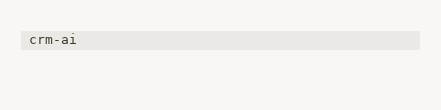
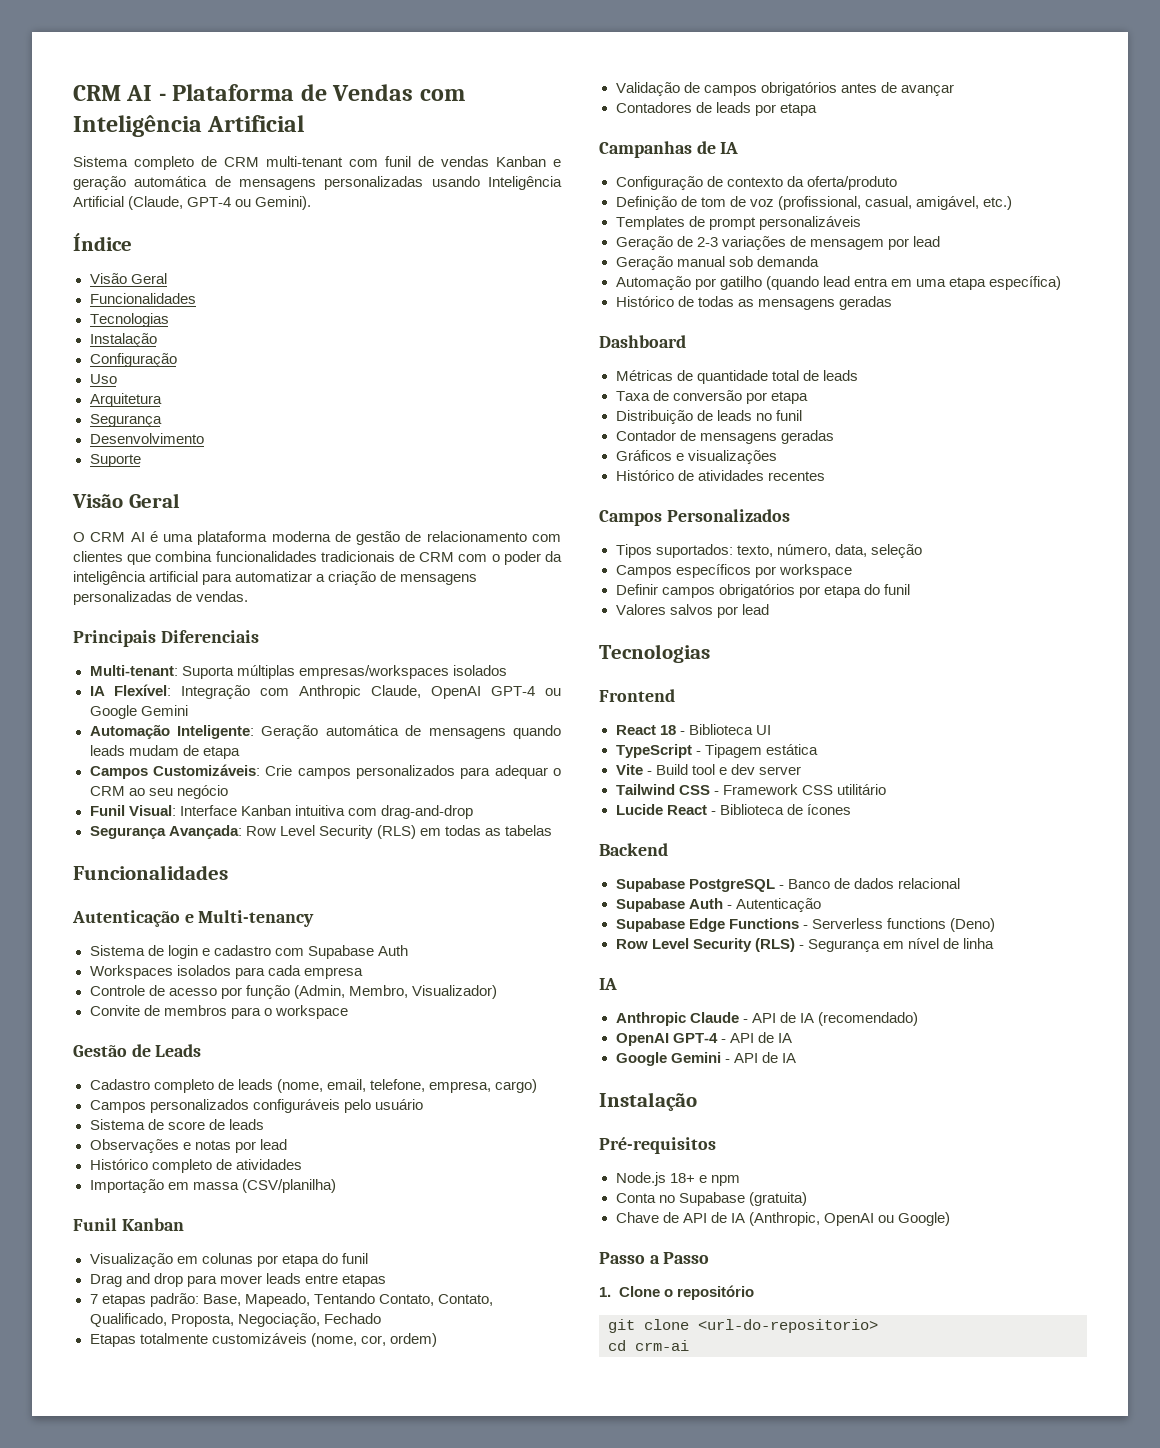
- crm-ai
+ CRM AI - Plataforma de Vendas com Inteligência Artificial
+ Sistema completo de CRM multi-tenant com funil de vendas Kanban e geração automática de mensagens personalizadas usando Inteligência Artificial (Claude, GPT-4 ou Gemini).
+ Índice
+ Visão Geral
+ Funcionalidades
+ Tecnologias
+ Instalação
+ Configuração
+ Uso
+ Arquitetura
+ Segurança
+ Desenvolvimento
+ Suporte
+ Visão Geral
+ O CRM AI é uma plataforma moderna de gestão de relacionamento com clientes que combina funcionalidades tradicionais de CRM com o poder da inteligência artificial para automatizar a criação de mensagens personalizadas de vendas.
+ Principais Diferenciais
+ Multi-tenant: Suporta múltiplas empresas/workspaces isolados
+ IA Flexível: Integração com Anthropic Claude, OpenAI GPT-4 ou Google Gemini
+ Automação Inteligente: Geração automática de mensagens quando leads mudam de etapa
+ Campos Customizáveis: Crie campos personalizados para adequar o CRM ao seu negócio
+ Funil Visual: Interface Kanban intuitiva com drag-and-drop
+ Segurança Avançada: Row Level Security (RLS) em todas as tabelas
+ Funcionalidades
+ Autenticação e Multi-tenancy
+ Sistema de login e cadastro com Supabase Auth
+ Workspaces isolados para cada empresa
+ Controle de acesso por função (Admin, Membro, Visualizador)
+ Convite de membros para o workspace
+ Gestão de Leads
+ Cadastro completo de leads (nome, email, telefone, empresa, cargo)
+ Campos personalizados configuráveis pelo usuário
+ Sistema de score de leads
+ Observações e notas por lead
+ Histórico completo de atividades
+ Importação em massa (CSV/planilha)
+ Funil Kanban
+ Visualização em colunas por etapa do funil
+ Drag and drop para mover leads entre etapas
+ 7 etapas padrão: Base, Mapeado, Tentando Contato, Contato, Qualificado, Proposta, Negociação, Fechado
+ Etapas totalmente customizáveis (nome, cor, ordem)
+ Validação de campos obrigatórios antes de avançar
+ Contadores de leads por etapa
+ Campanhas de IA
+ Configuração de contexto da oferta/produto
+ Definição de tom de voz (profissional, casual, amigável, etc.)
+ Templates de prompt personalizáveis
+ Geração de 2-3 variações de mensagem por lead
+ Geração manual sob demanda
+ Automação por gatilho (quando lead entra em uma etapa específica)
+ Histórico de todas as mensagens geradas
+ Dashboard
+ Métricas de quantidade total de leads
+ Taxa de conversão por etapa
+ Distribuição de leads no funil
+ Contador de mensagens geradas
+ Gráficos e visualizações
+ Histórico de atividades recentes
+ Campos Personalizados
+ Tipos suportados: texto, número, data, seleção
+ Campos específicos por workspace
+ Definir campos obrigatórios por etapa do funil
+ Valores salvos por lead
+ Tecnologias
+ Frontend
+ React 18 - Biblioteca UI
+ TypeScript - Tipagem estática
+ Vite - Build tool e dev server
+ Tailwind CSS - Framework CSS utilitário
+ Lucide React - Biblioteca de ícones
+ Backend
+ Supabase PostgreSQL - Banco de dados relacional
+ Supabase Auth - Autenticação
+ Supabase Edge Functions - Serverless functions (Deno)
+ Row Level Security (RLS) - Segurança em nível de linha
+ IA
+ Anthropic Claude - API de IA (recomendado)
+ OpenAI GPT-4 - API de IA
+ Google Gemini - API de IA
+ Instalação
+ Pré-requisitos
+ Node.js 18+ e npm
+ Conta no Supabase (gratuita)
+ Chave de API de IA (Anthropic, OpenAI ou Google)
+ Passo a Passo
+ 1. Clone o repositório
+ git clone <url-do-repositorio>
+ cd crm-ai

